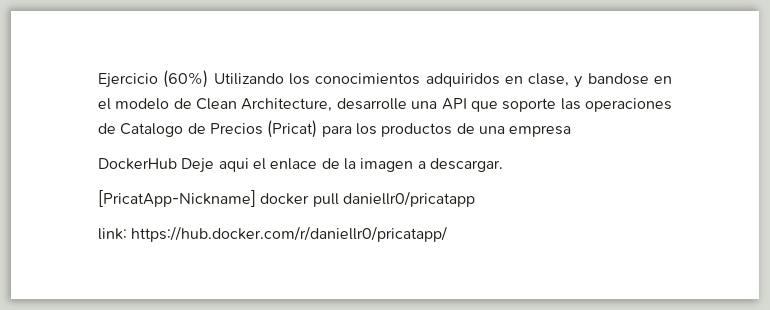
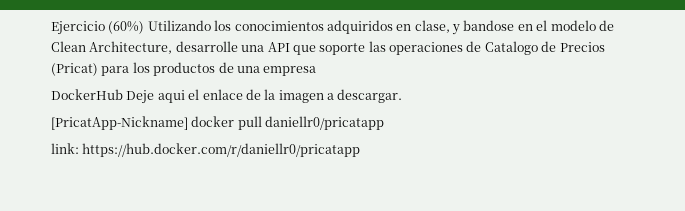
- link: https://hub.docker.com/r/daniellr0/pricatapp/
+ link: https://hub.docker.com/r/daniellr0/pricatapp

